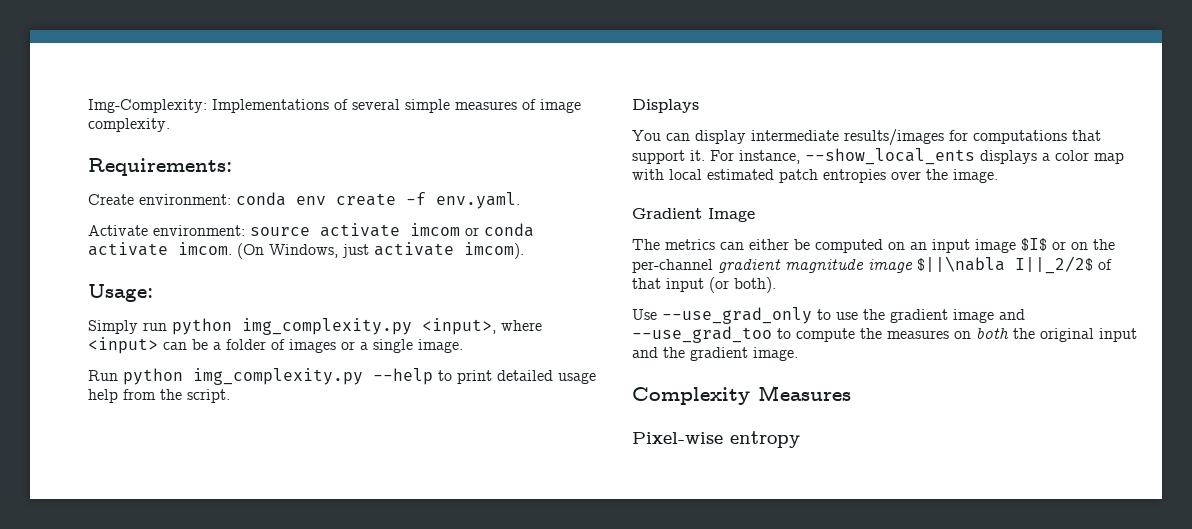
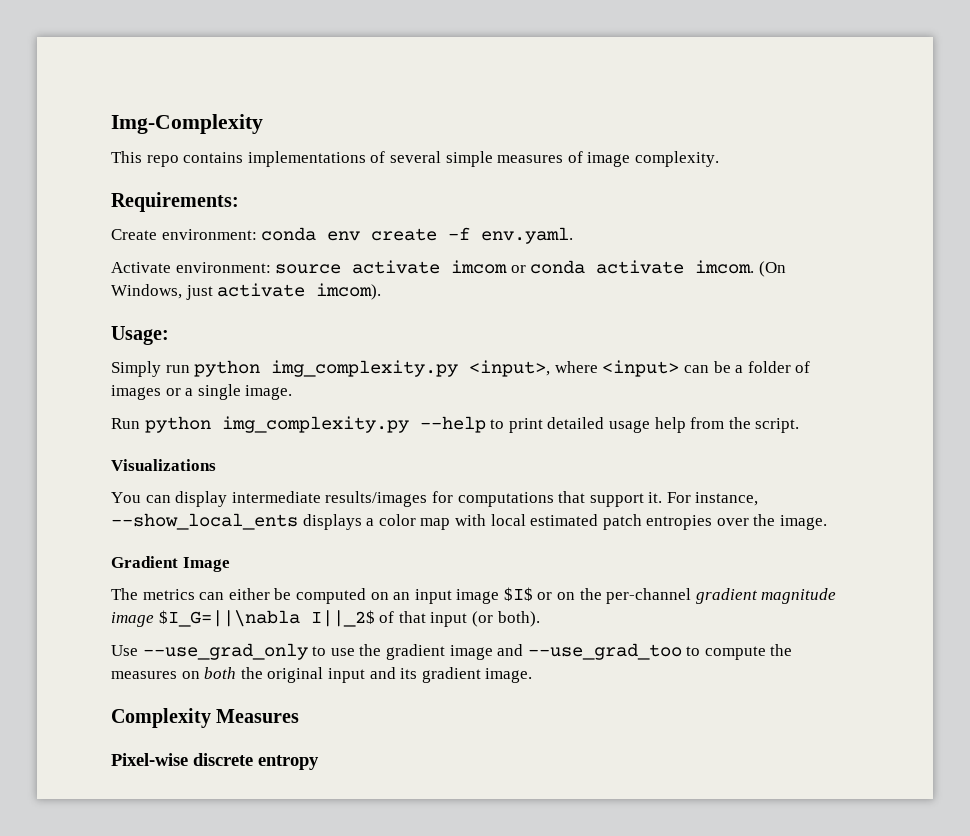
- Img-Complexity: Implementations of several simple measures of image complexity.
+ Img-Complexity
+ This repo contains implementations of several simple measures of image complexity.
- Displays
+ Visualizations
- The metrics can either be computed on an input image $I$ or on the per-channel gradient magnitude image $||\nabla I||_2/2$ of that input (or both).
+ The metrics can either be computed on an input image $I$ or on the per-channel gradient magnitude image $I_G=||\nabla I||_2$ of that input (or both).
- Use --use_grad_only to use the gradient image and --use_grad_too to compute the measures on both the original input and the gradient image.
+ Use --use_grad_only to use the gradient image and --use_grad_too to compute the measures on both the original input and its gradient image.
- Pixel-wise entropy
+ Pixel-wise discrete entropy

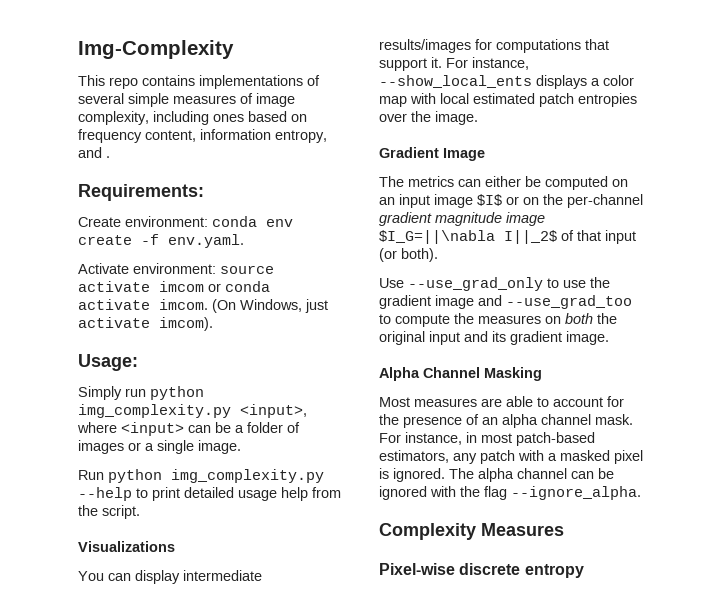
- This repo contains implementations of several simple measures of image complexity.
+ This repo contains implementations of several simple measures of image complexity, including ones based on frequency content, information entropy, and .
+ Alpha Channel Masking
+ Most measures are able to account for the presence of an alpha channel mask. For instance, in most patch-based estimators, any patch with a masked pixel is ignored. The alpha channel can be ignored with the flag --ignore_alpha.

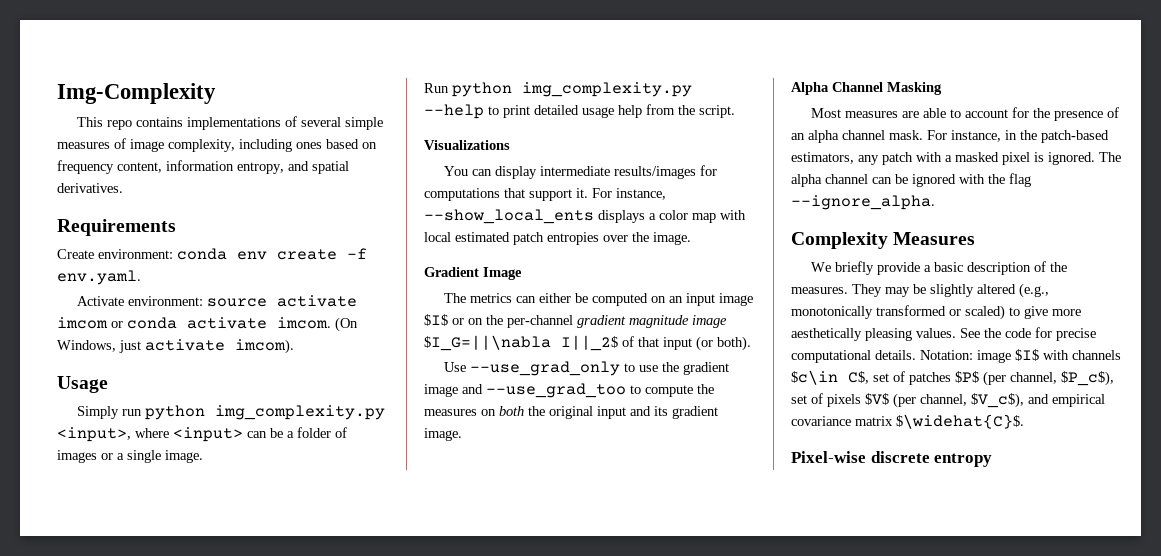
- This repo contains implementations of several simple measures of image complexity, including ones based on frequency content, information entropy, and .
- Requirements:
+ This repo contains implementations of several simple measures of image complexity, including ones based on frequency content, information entropy, and spatial derivatives.
+ Requirements
- Usage:
+ Usage
- For instance, in most patch-based estimators, any patch with a masked pixel is ignored.
+ For instance, in the patch-based estimators, any patch with a masked pixel is ignored.
+ We briefly provide a basic description of the measures. They may be slightly altered (e.g., monotonically transformed or scaled) to give more aesthetically pleasing values. See the code for precise computational details. Notation: image $I$ with channels $c\in C$, set of patches $P$ (per channel, $P_c$), set of pixels $V$ (per channel, $V_c$), and empirical covariance matrix $\widehat{C}$.

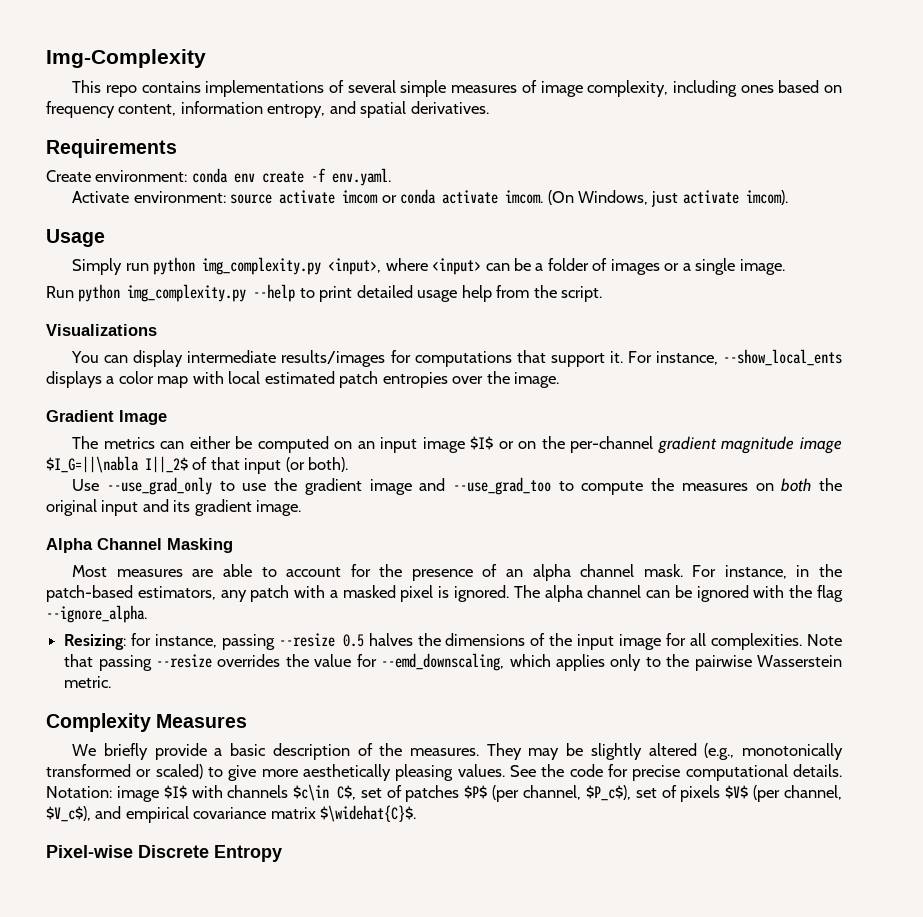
+ Resizing: for instance, passing --resize 0.5 halves the dimensions of the input image for all complexities. Note that passing --resize overrides the value for --emd_downscaling, which applies only to the pairwise Wasserstein metric.
- Pixel-wise discrete entropy
+ Pixel-wise Discrete Entropy

